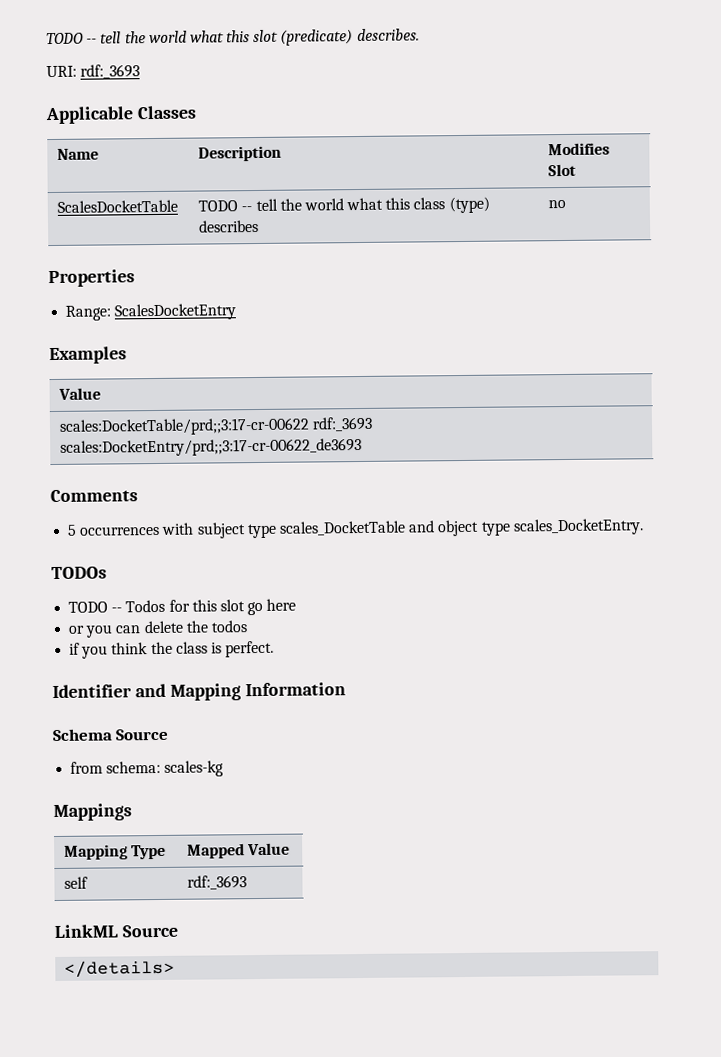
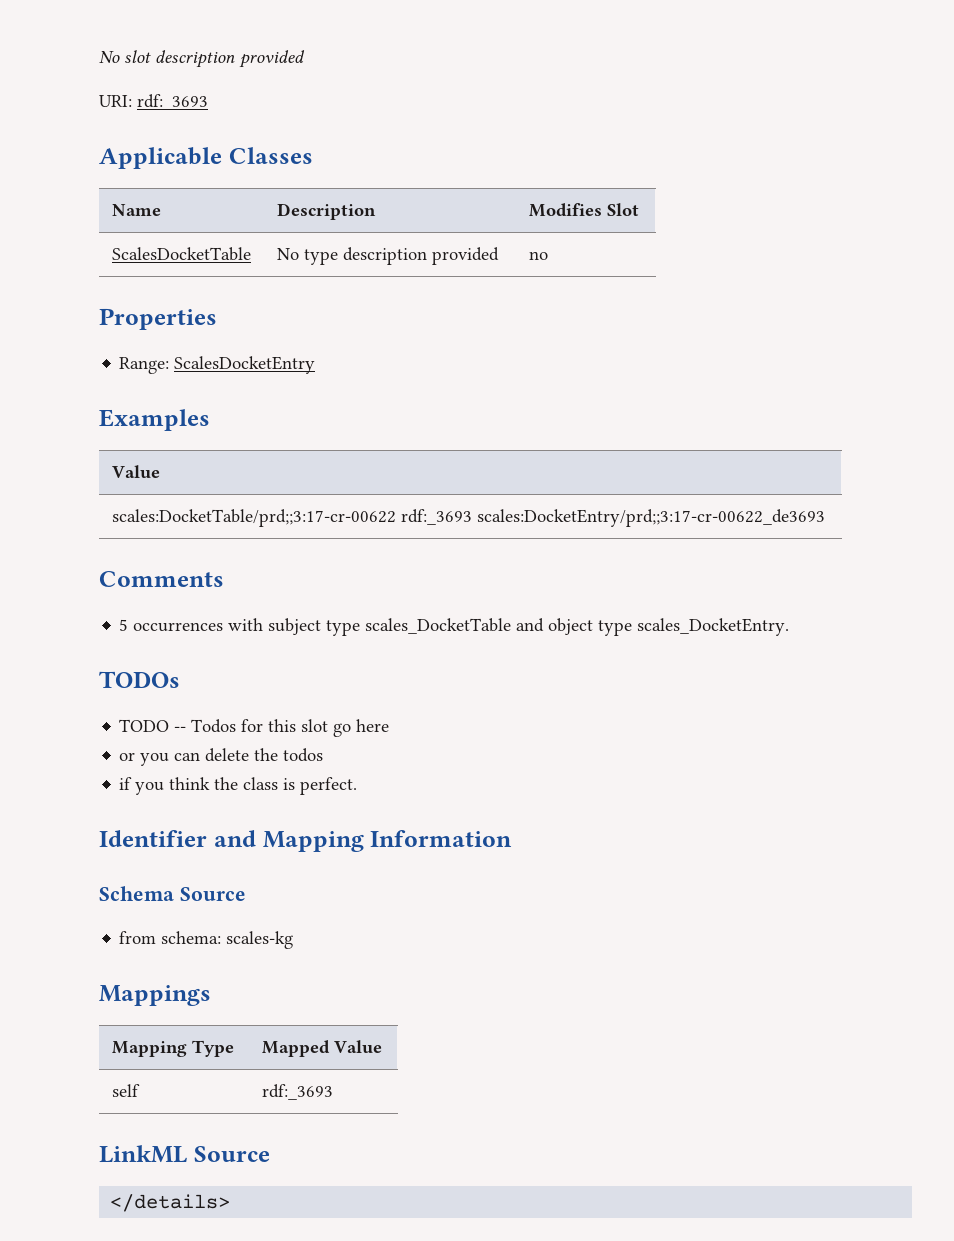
- TODO -- tell the world what this slot (predicate) describes.
+ No slot description provided
- ScalesDocketTable | TODO -- tell the world what this class (type) describes | no
+ ScalesDocketTable | No type description provided | no

